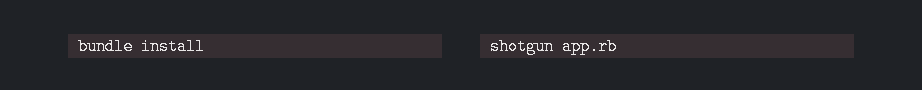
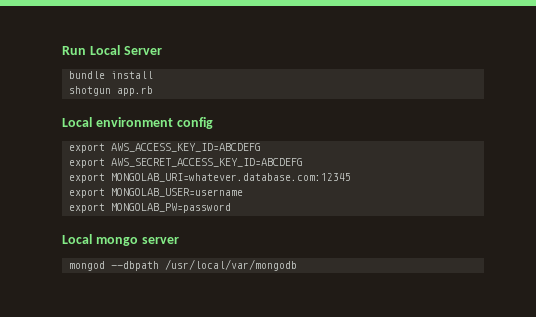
+ Run Local Server
+ Local environment config
+ export AWS_ACCESS_KEY_ID=ABCDEFG
+ export AWS_SECRET_ACCESS_KEY_ID=ABCDEFG
+ export MONGOLAB_URI=whatever.database.com:12345
+ export MONGOLAB_USER=username
+ export MONGOLAB_PW=password
+ Local mongo server
+ mongod --dbpath /usr/local/var/mongodb

